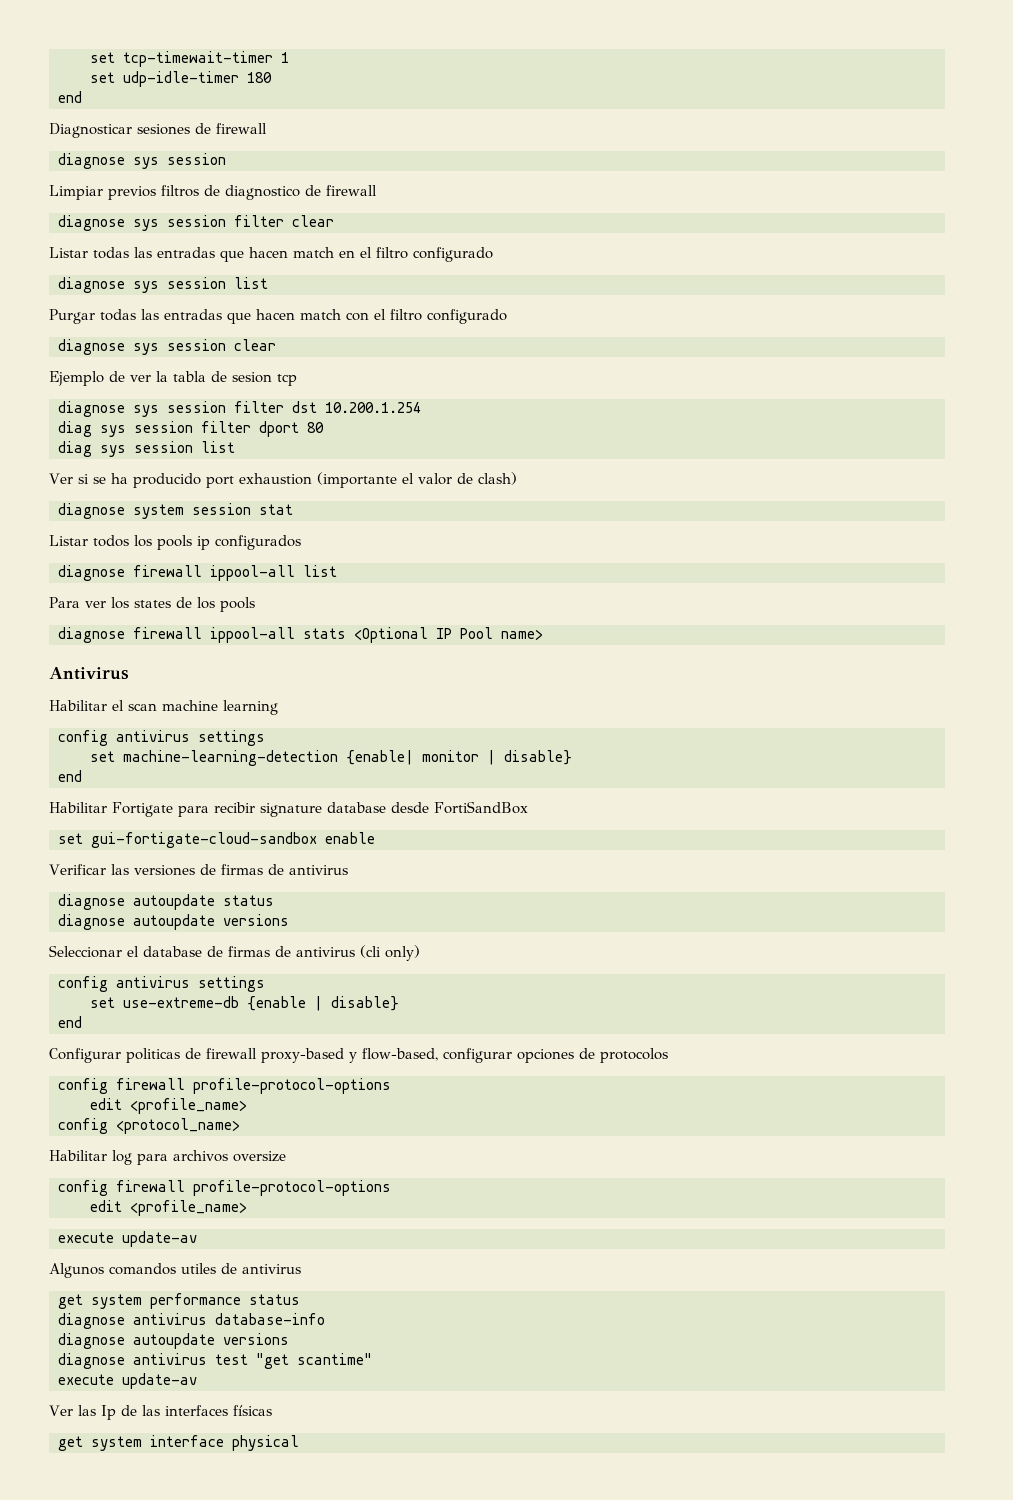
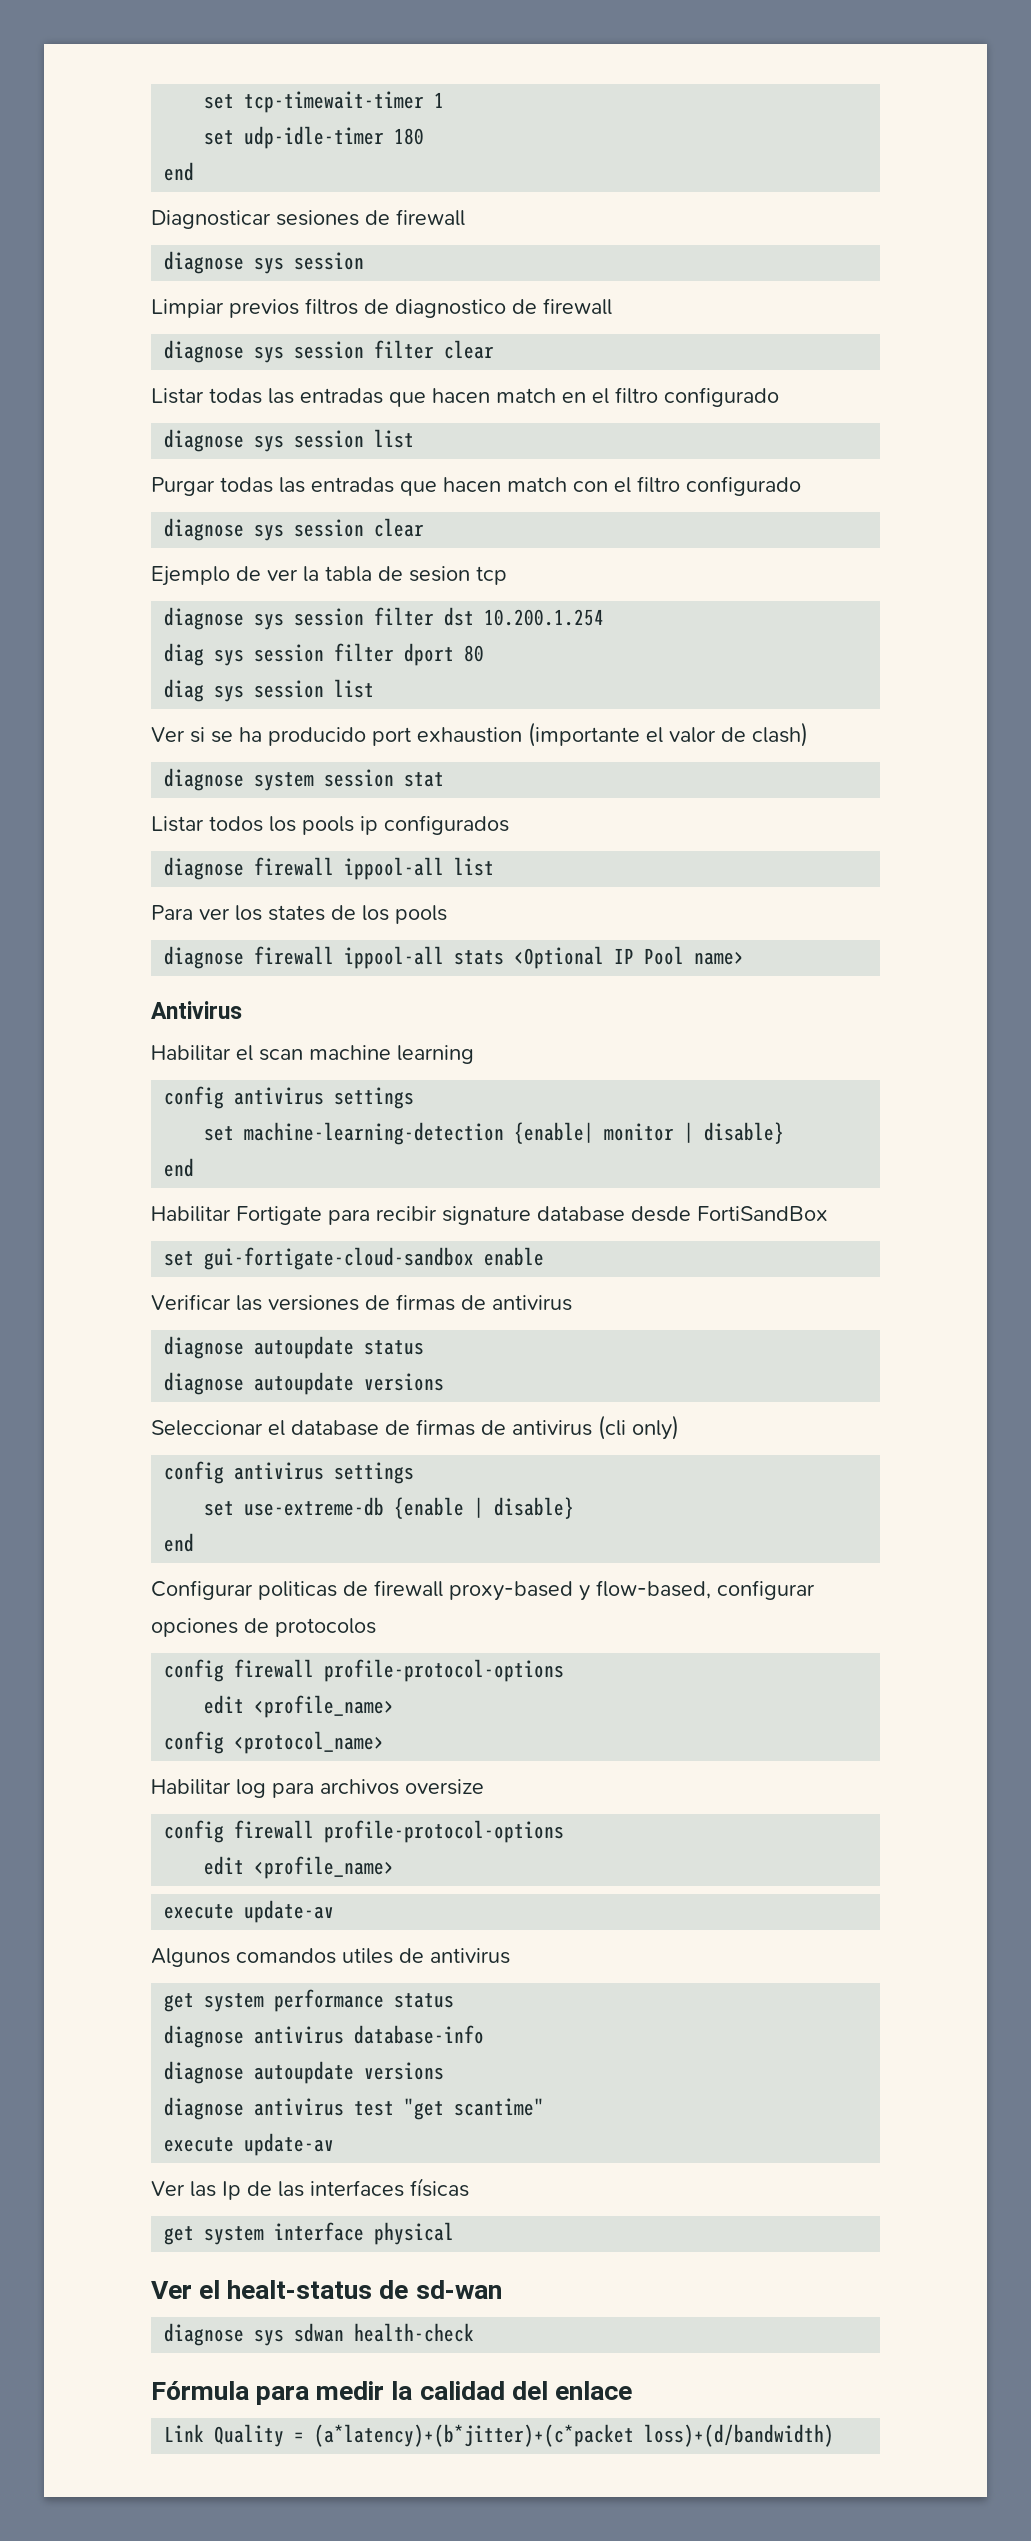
+ Ver el healt-status de sd-wan
+ diagnose sys sdwan health-check
+ Fórmula para medir la calidad del enlace
+ Link Quality = (a*latency)+(b*jitter)+(c*packet loss)+(d/bandwidth)

